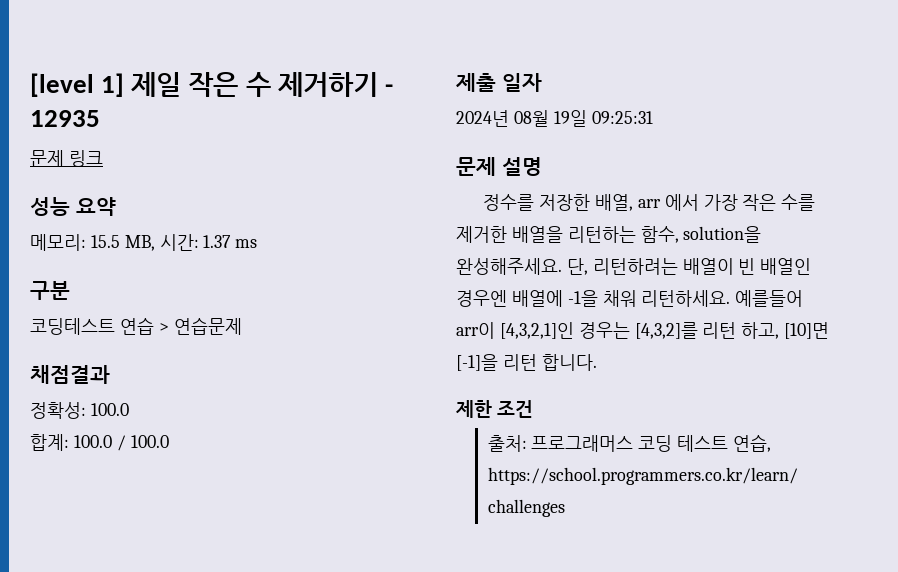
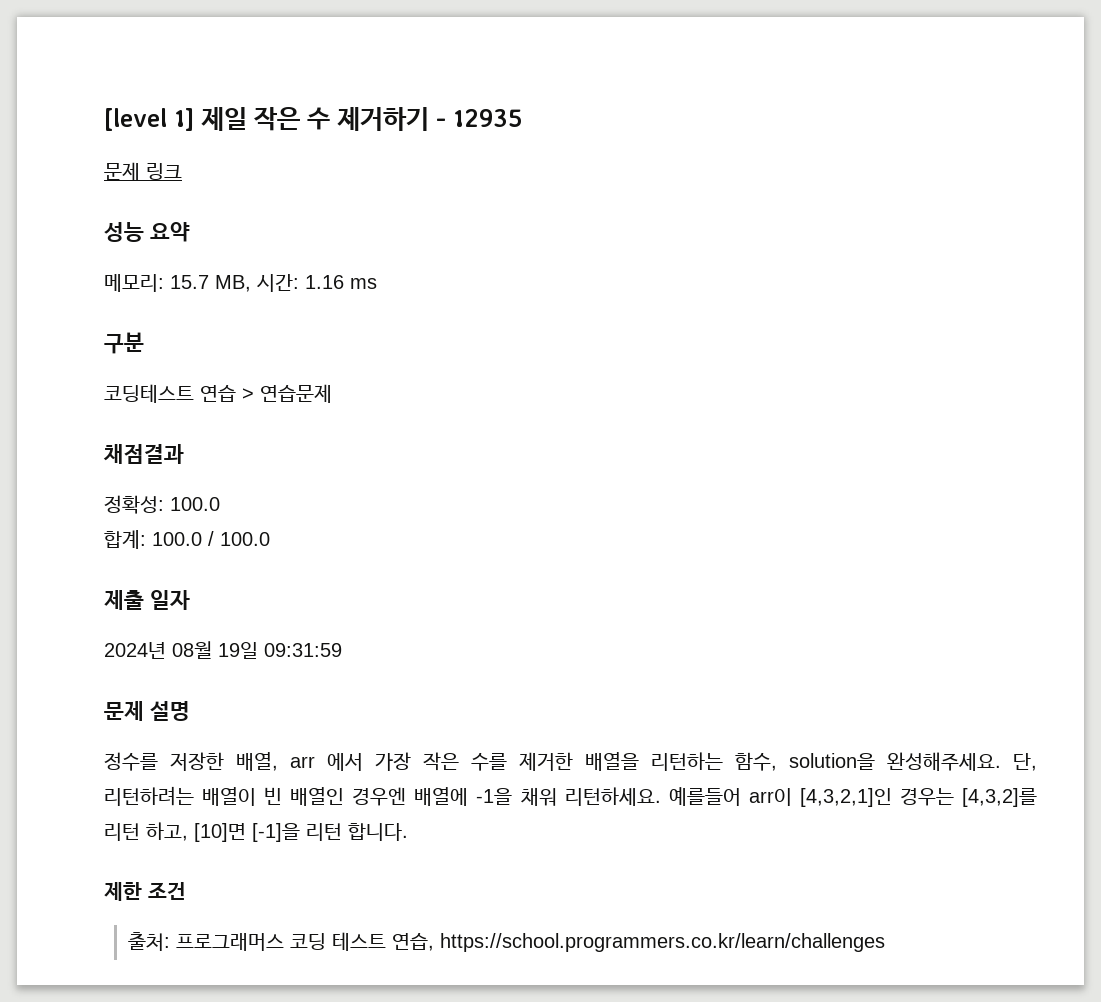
- 메모리: 15.5 MB, 시간: 1.37 ms
+ 메모리: 15.7 MB, 시간: 1.16 ms
- 2024년 08월 19일 09:25:31
+ 2024년 08월 19일 09:31:59

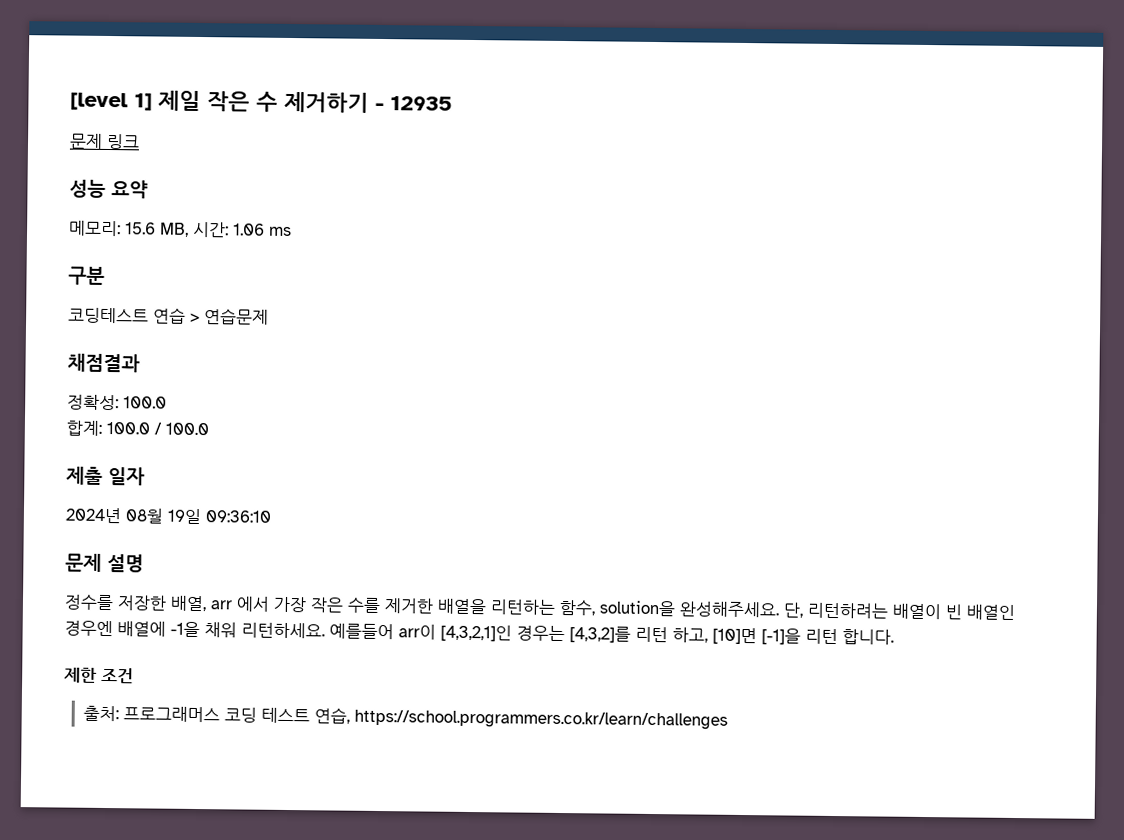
- 메모리: 15.7 MB, 시간: 1.16 ms
+ 메모리: 15.6 MB, 시간: 1.06 ms
- 2024년 08월 19일 09:31:59
+ 2024년 08월 19일 09:36:10

